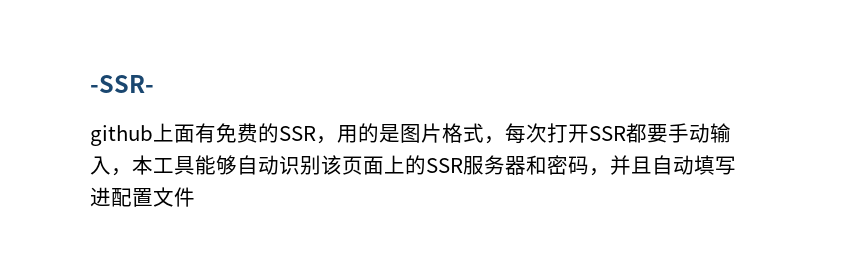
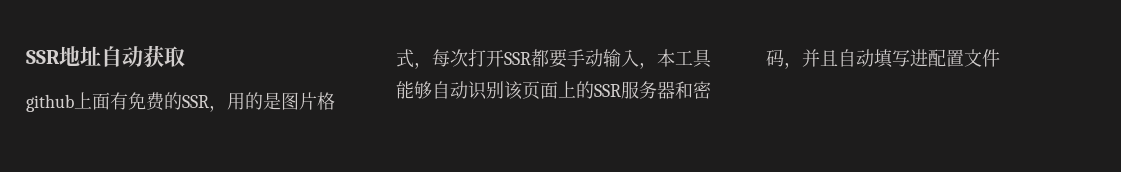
- -SSR-
+ SSR地址自动获取

